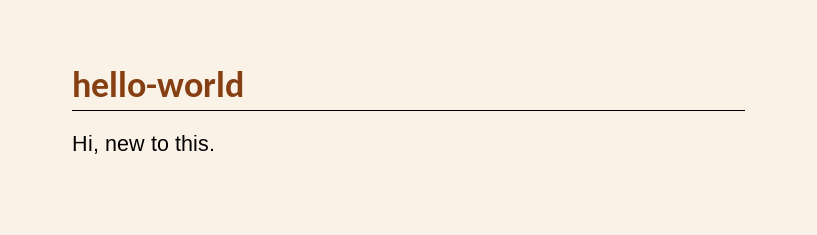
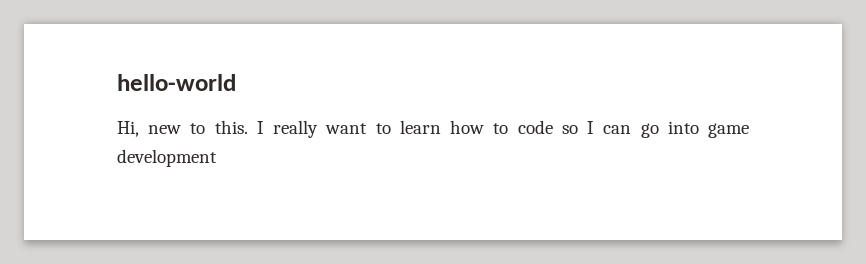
+ I really want to learn how to code so I can go into game development

